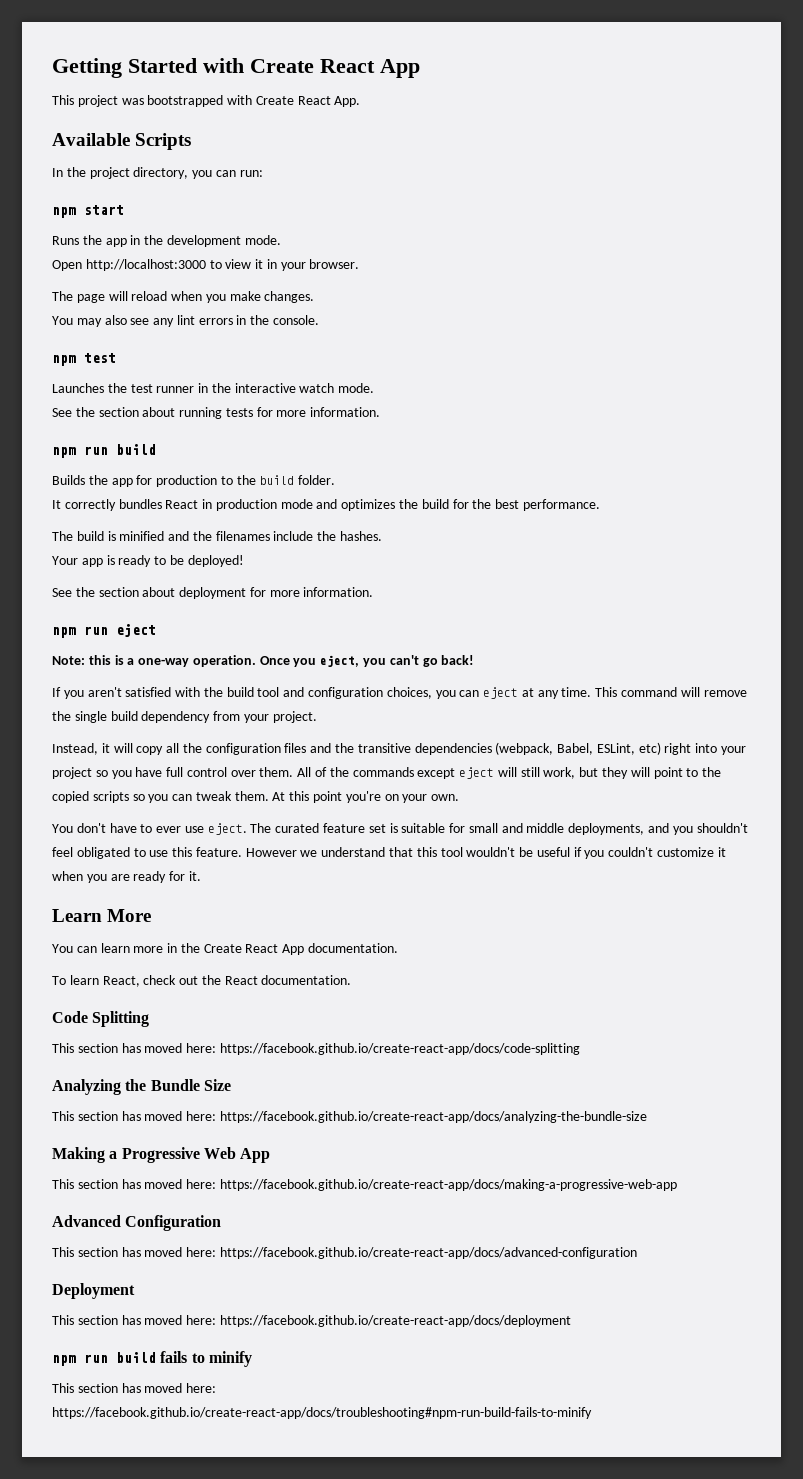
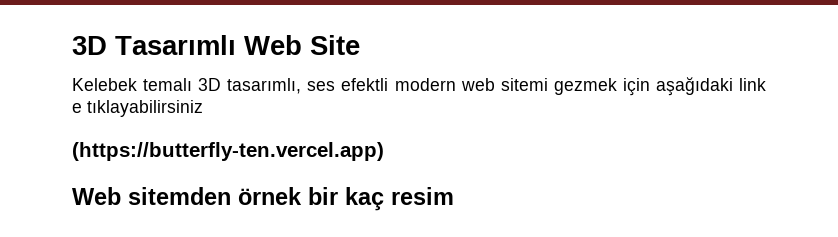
- Getting Started with Create React App
- This project was bootstrapped with Create React App.
- Available Scripts
- In the project directory, you can run:
- npm start
- Runs the app in the development mode.
- Open http://localhost:3000 to view it in your browser.
- The page will reload when you make changes.
- You may also see any lint errors in the console.
- npm test
- Launches the test runner in the interactive watch mode.
- See the section about running tests for more information.
- npm run build
- Builds the app for production to the build folder.
- It correctly bundles React in production mode and optimizes the build for the best performance.
- The build is minified and the filenames include the hashes.
- Your app is ready to be deployed!
- See the section about deployment for more information.
- npm run eject
- Note: this is a one-way operation. Once you eject, you can't go back!
- If you aren't satisfied with the build tool and configuration choices, you can eject at any time. This command will remove the single build dependency from your project.
- Instead, it will copy all the configuration files and the transitive dependencies (webpack, Babel, ESLint, etc) right into your project so you have full control over them. All of the commands except eject will still work, but they will point to the copied scripts so you can tweak them. At this point you're on your own.
- You don't have to ever use eject. The curated feature set is suitable for small and middle deployments, and you shouldn't feel obligated to use this feature. However we understand that this tool wouldn't be useful if you couldn't customize it when you are ready for it.
- Learn More
- You can learn more in the Create React App documentation.
- To learn React, check out the React documentation.
- Code Splitting
- This section has moved here: https://facebook.github.io/create-react-app/docs/code-splitting
- Analyzing the Bundle Size
- This section has moved here: https://facebook.github.io/create-react-app/docs/analyzing-the-bundle-size
- Making a Progressive Web App
- This section has moved here: https://facebook.github.io/create-react-app/docs/making-a-progressive-web-app
- Advanced Configuration
- This section has moved here: https://facebook.github.io/create-react-app/docs/advanced-configuration
- Deployment
- This section has moved here: https://facebook.github.io/create-react-app/docs/deployment
- npm run build fails to minify
- This section has moved here: https://facebook.github.io/create-react-app/docs/troubleshooting#npm-run-build-fails-to-minify
+ 3D Tasarımlı Web Site
+ Kelebek temalı 3D tasarımlı, ses efektli modern web sitemi gezmek için aşağıdaki link e tıklayabilirsiniz
+ (https://butterfly-ten.vercel.app)
+ Web sitemden örnek bir kaç resim

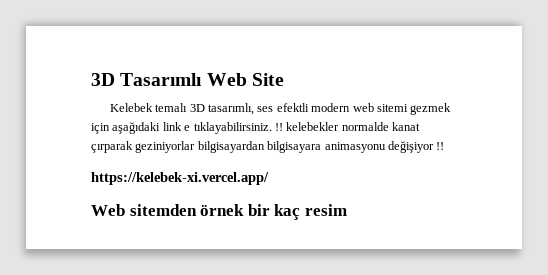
- Kelebek temalı 3D tasarımlı, ses efektli modern web sitemi gezmek için aşağıdaki link e tıklayabilirsiniz
- (https://butterfly-ten.vercel.app)
+ Kelebek temalı 3D tasarımlı, ses efektli modern web sitemi gezmek için aşağıdaki link e tıklayabilirsiniz. !! kelebekler normalde kanat çırparak geziniyorlar bilgisayardan bilgisayara animasyonu değişiyor !!
+ https://kelebek-xi.vercel.app/

